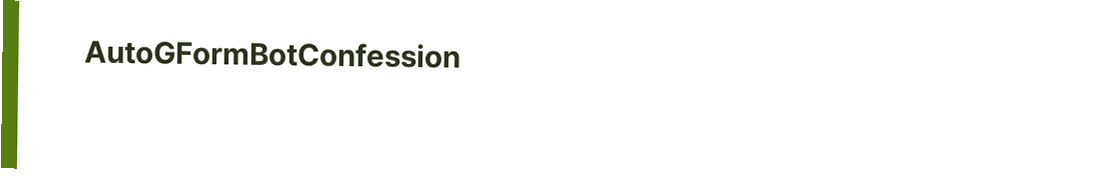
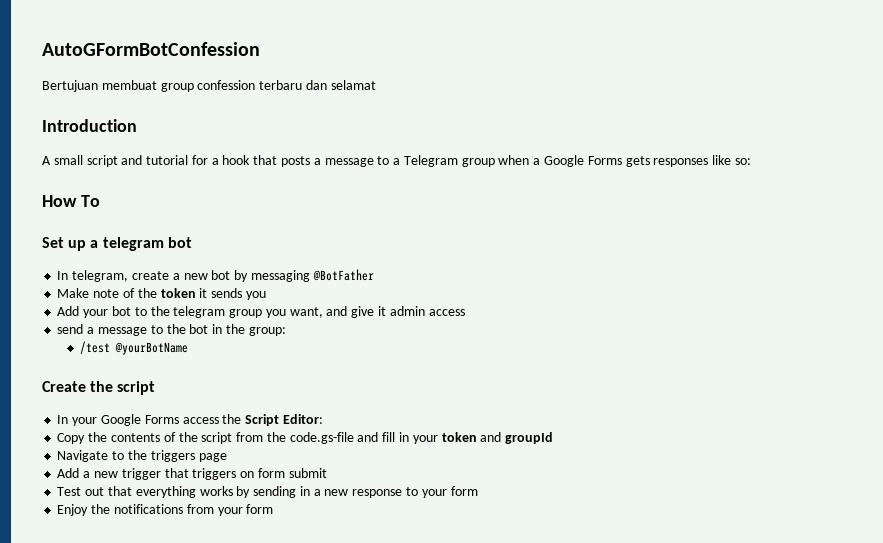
+ Bertujuan membuat group confession terbaru dan selamat
+ Introduction
+ A small script and tutorial for a hook that posts a message to a Telegram group when a Google Forms gets responses like so:
+ How To
+ Set up a telegram bot
+ In telegram, create a new bot by messaging @BotFather
+ Make note of the token it sends you
+ Add your bot to the telegram group you want, and give it admin access
+ send a message to the bot in the group:
+ /test @yourBotName
+ Create the script
+ In your Google Forms access the Script Editor:
+ Copy the contents of the script from the code.gs-file and fill in your token and groupId
+ Navigate to the triggers page
+ Add a new trigger that triggers on form submit
+ Test out that everything works by sending in a new response to your form
+ Enjoy the notifications from your form

